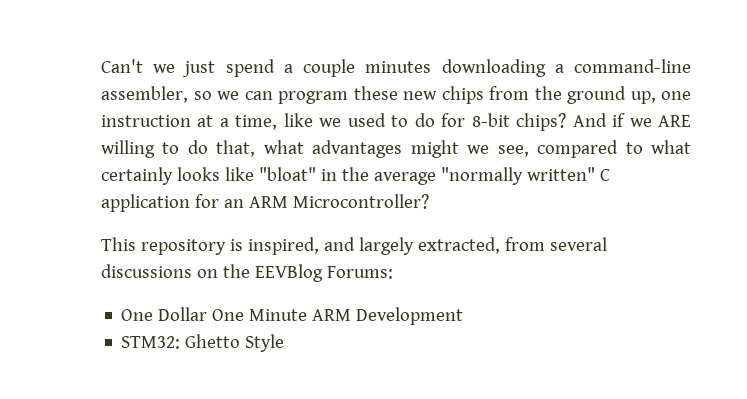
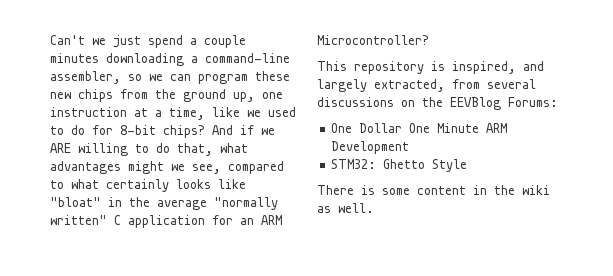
+ There is some content in the wiki as well.

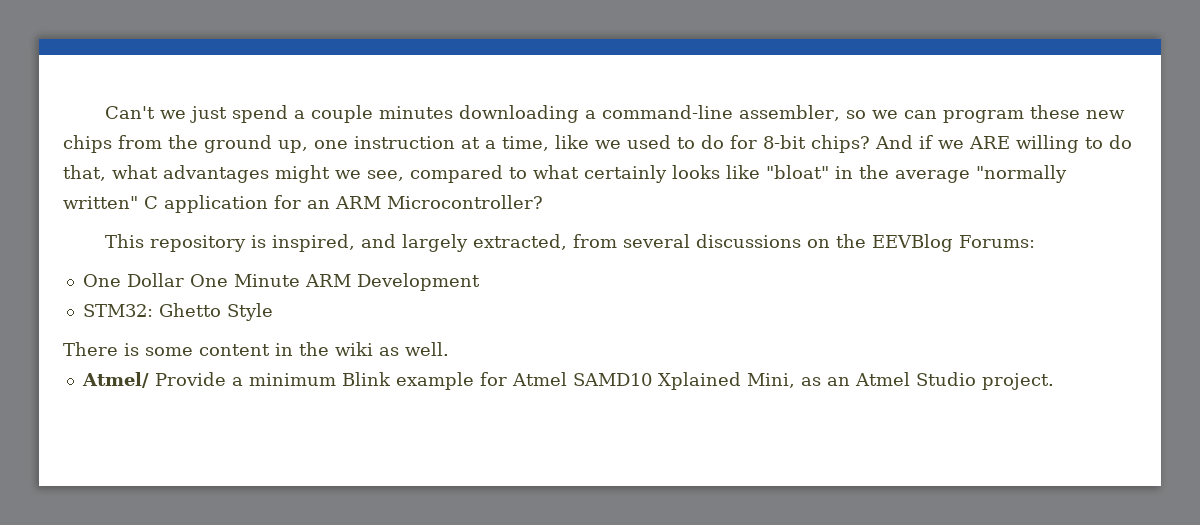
+ Atmel/ Provide a minimum Blink example for Atmel SAMD10 Xplained Mini, as an Atmel Studio project.

